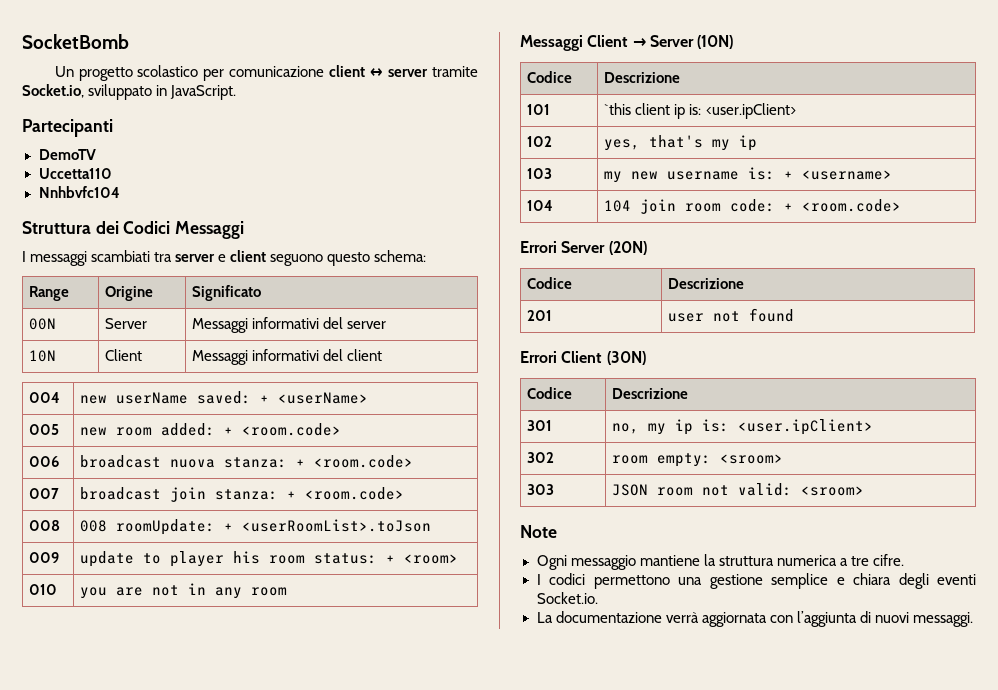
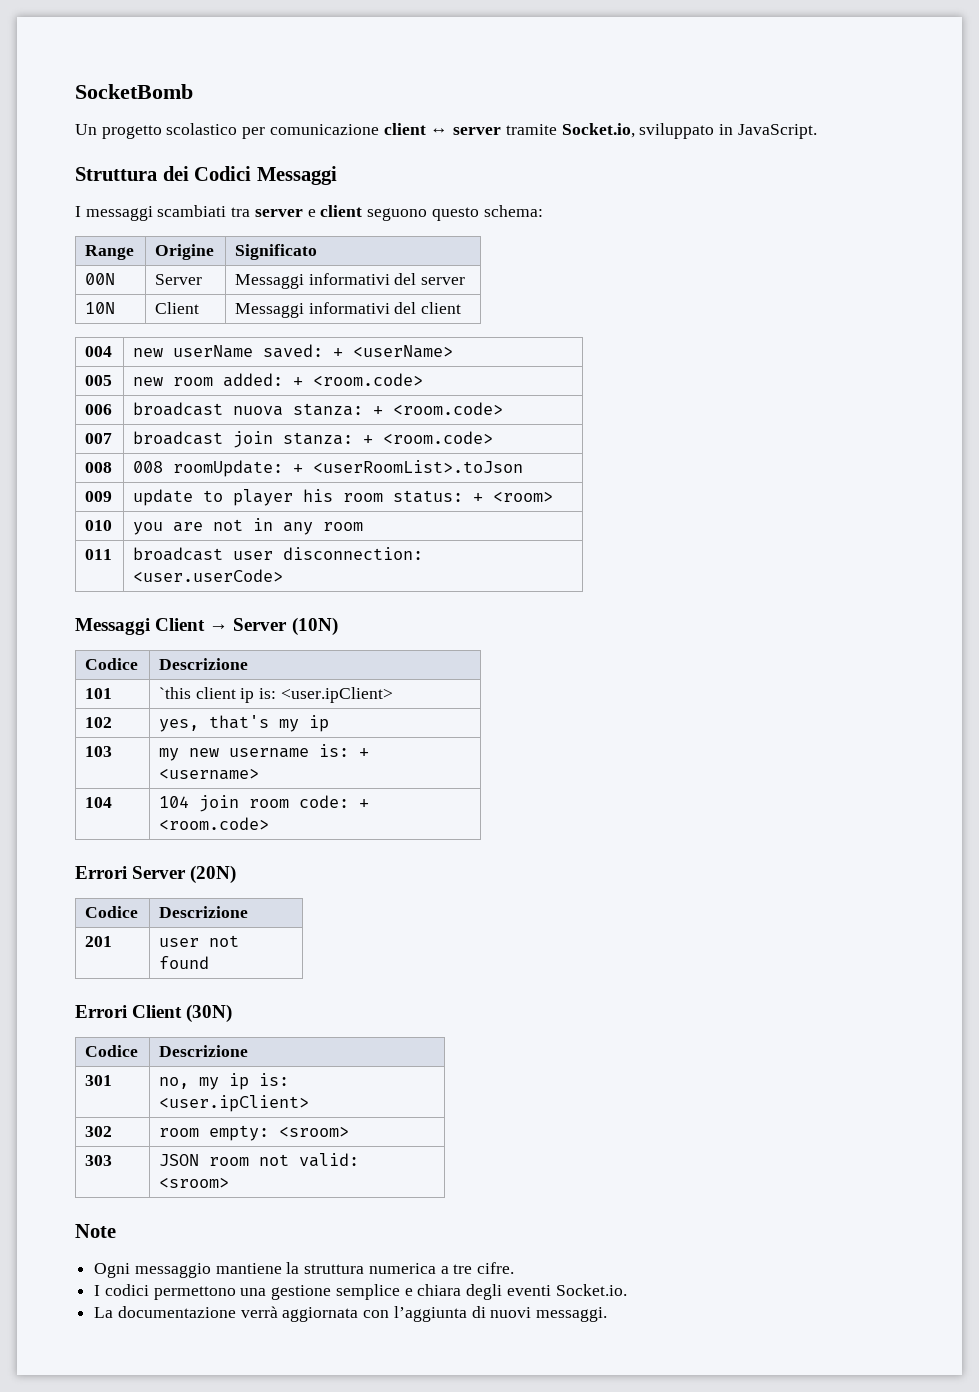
- Partecipanti
- DemoTV
- Uccetta110
- Nnhbvfc104
+ 011 | broadcast user disconnection: <user.userCode>

